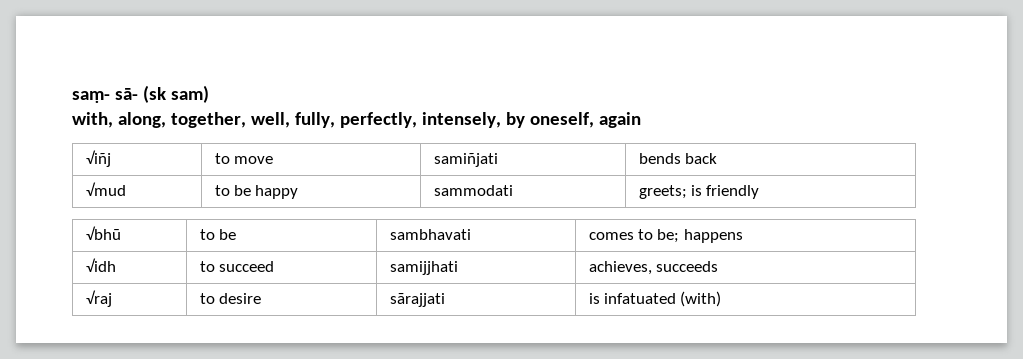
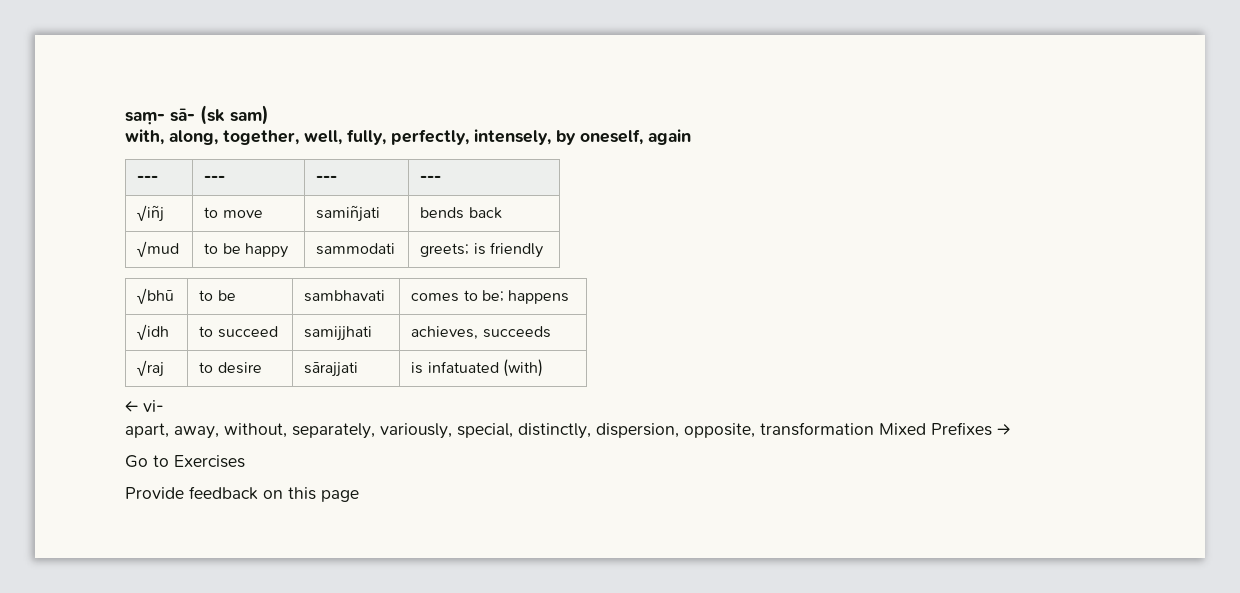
+ --- | --- | --- | ---
+ ← vi-
+ apart, away, without, separately, variously, special, distinctly, dispersion, opposite, transformation Mixed Prefixes →
+ Go to Exercises
+ Provide feedback on this page

